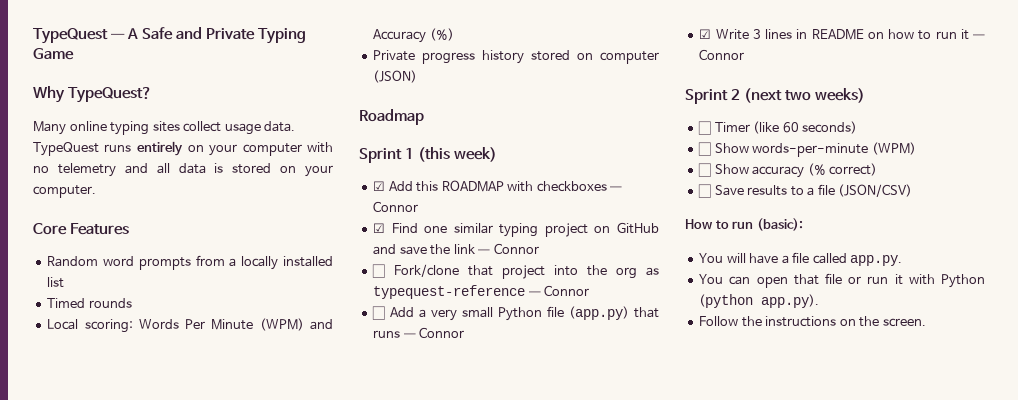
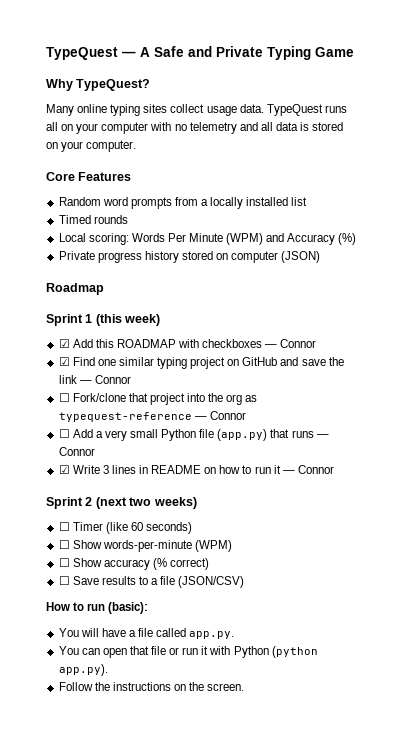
- TypeQuest runs entirely on your computer with no telemetry and all data is stored on your computer.
+ TypeQuest runs all on your computer with no telemetry and all data is stored on your computer.

